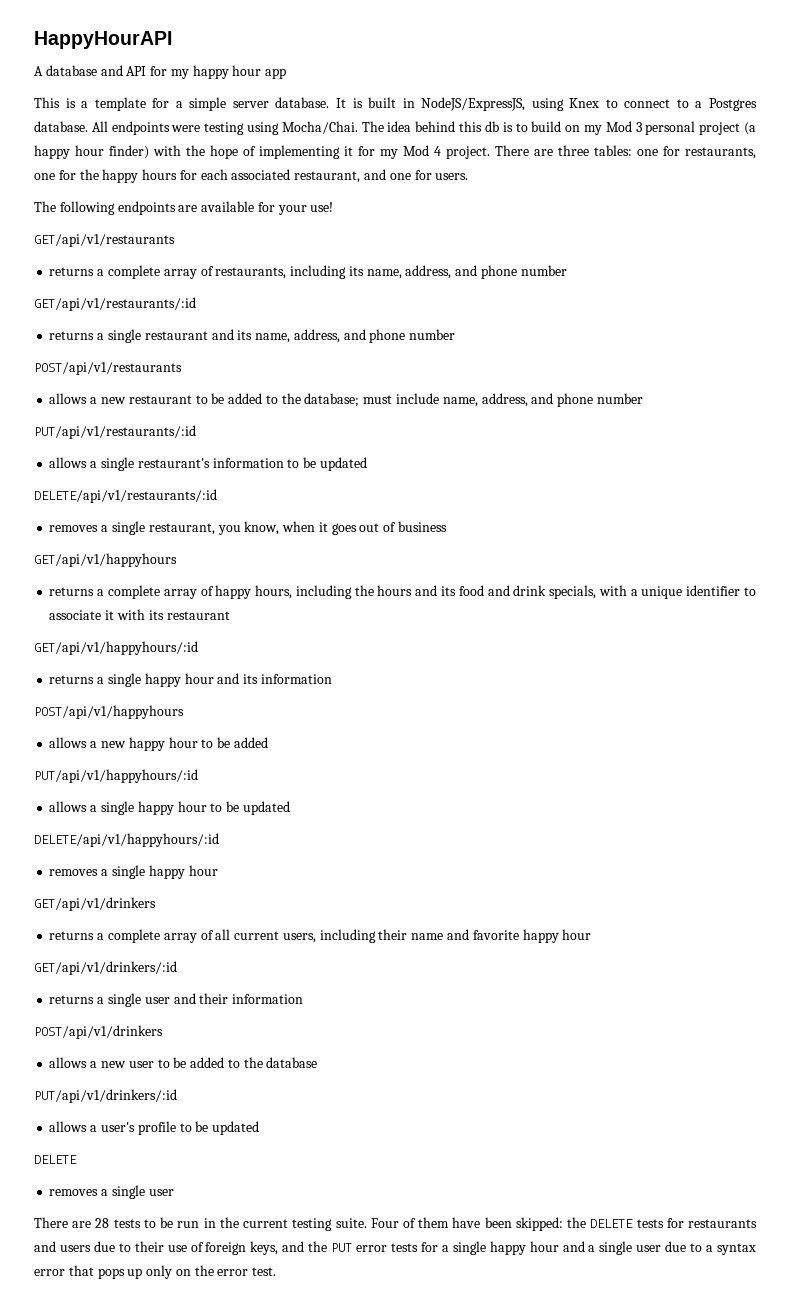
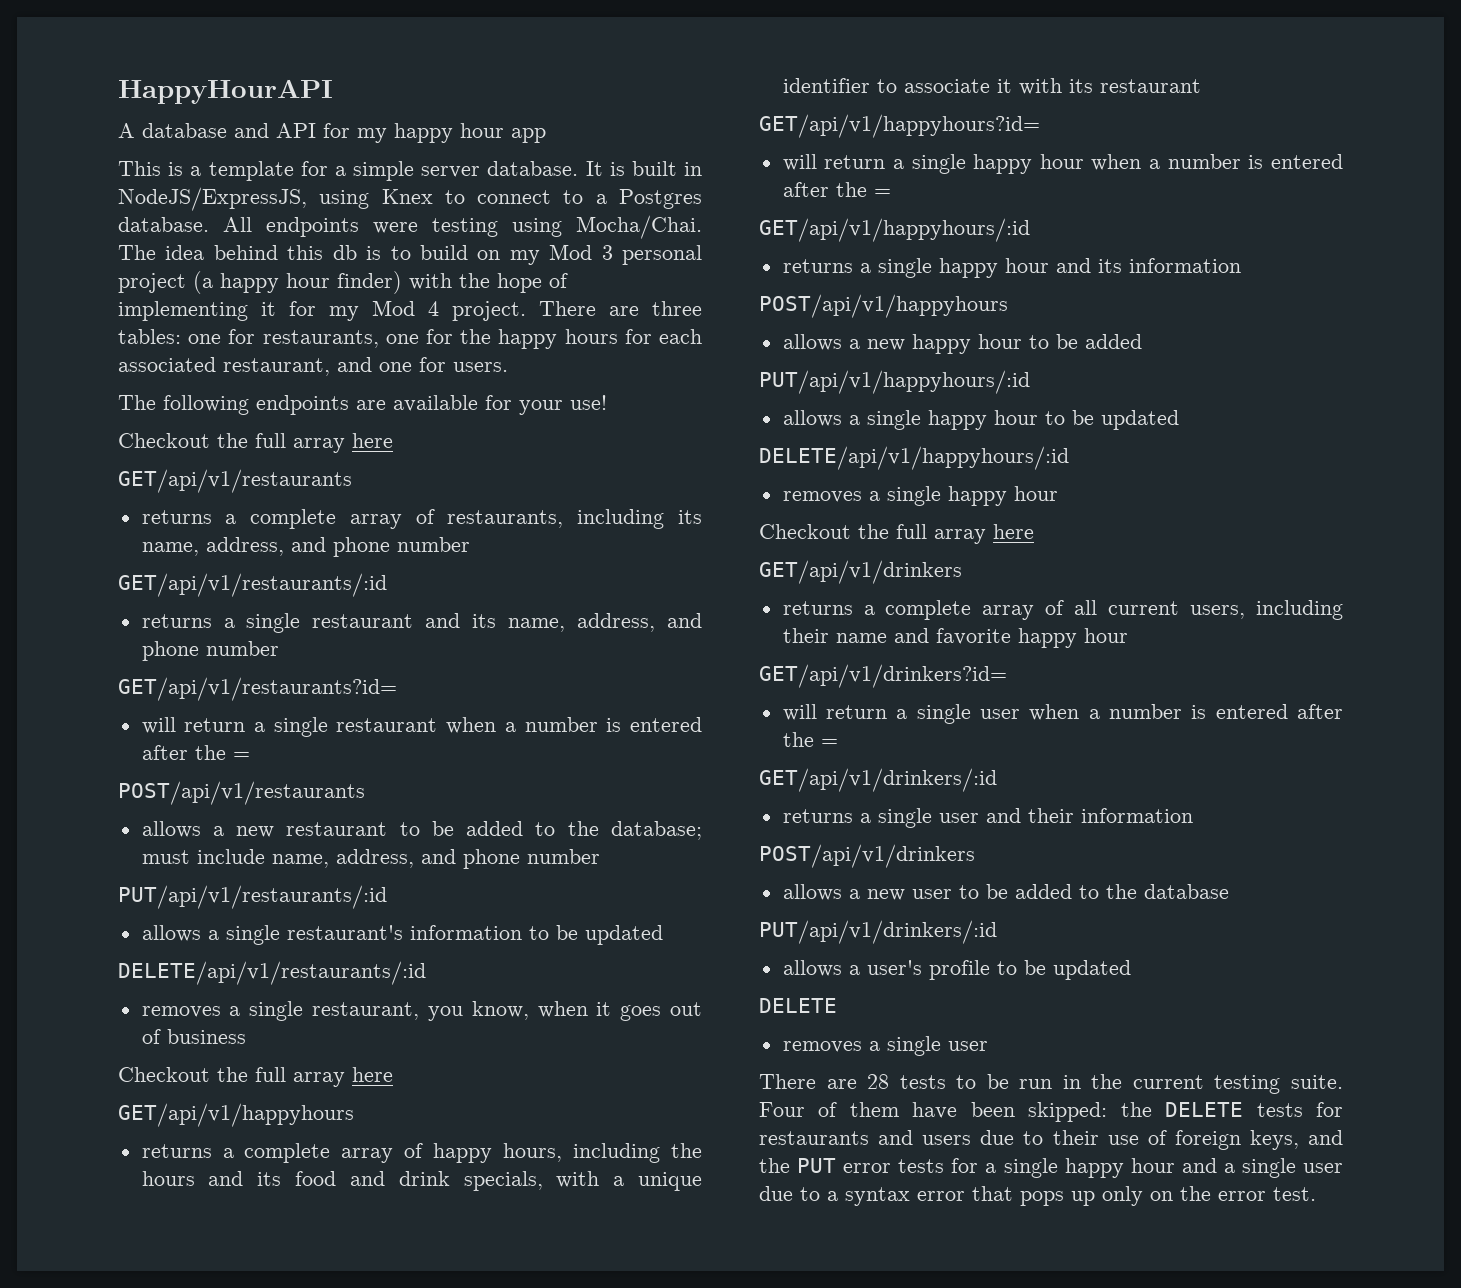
  The following endpoints are available for your use!
+ Checkout the full array here
+ GET/api/v1/restaurants?id=
+ will return a single restaurant when a number is entered after the =
  removes a single restaurant, you know, when it goes out of business
+ Checkout the full array here
+ GET/api/v1/happyhours?id=
+ will return a single happy hour when a number is entered after the =
  removes a single happy hour
+ Checkout the full array here
+ GET/api/v1/drinkers?id=
+ will return a single user when a number is entered after the =

